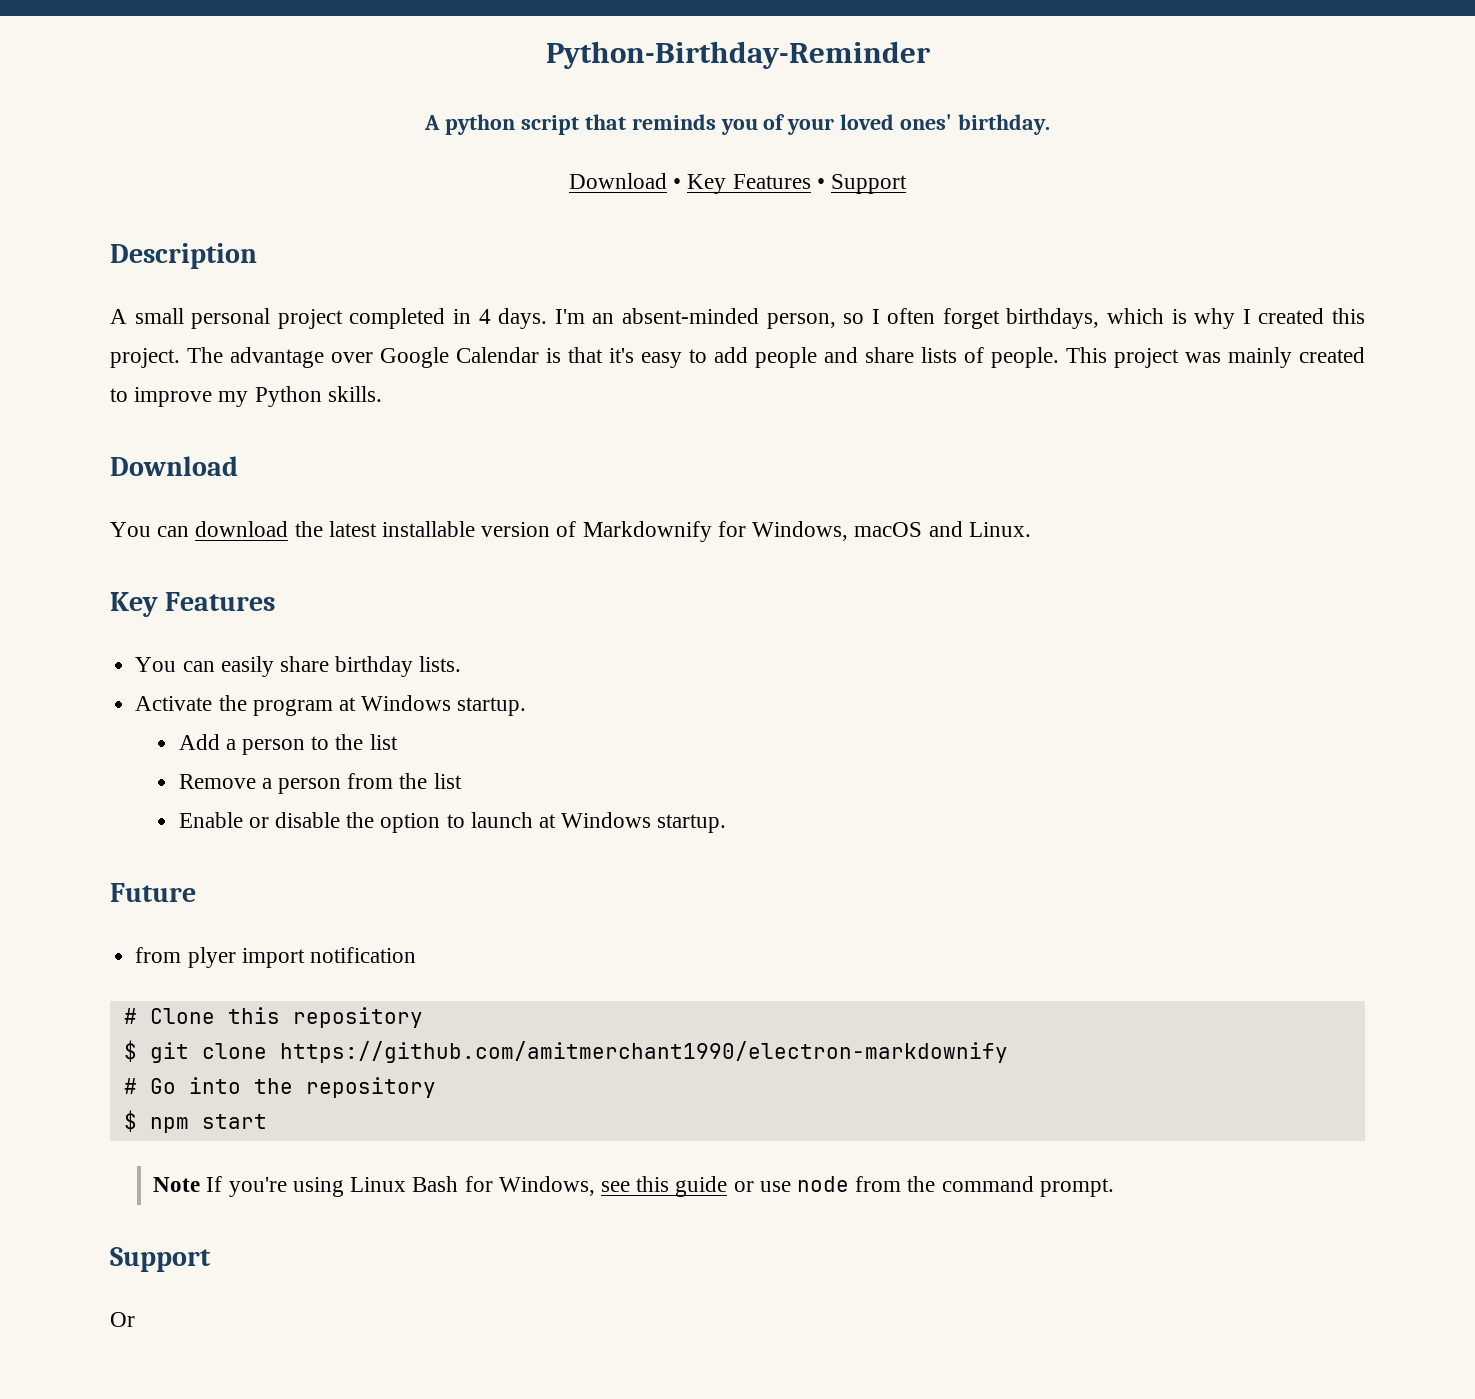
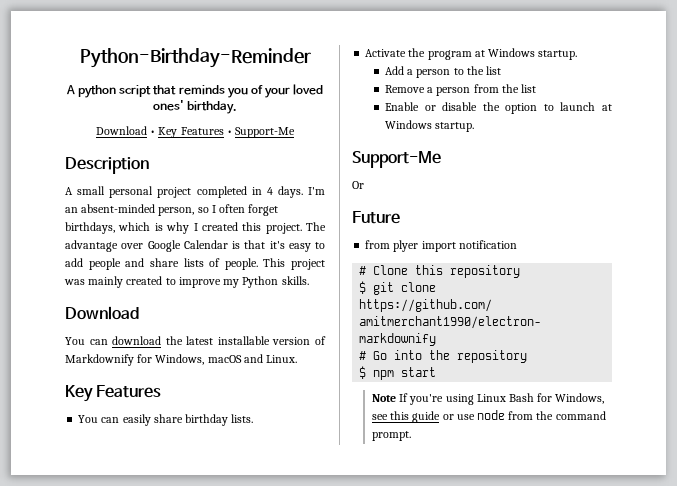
- Download • Key Features • Support
+ Download • Key Features • Support-Me
  Enable or disable the option to launch at Windows startup.
+ Support-Me
+ Or
  Note If you're using Linux Bash for Windows, see this guide or use node from the command prompt.
- Support
- Or

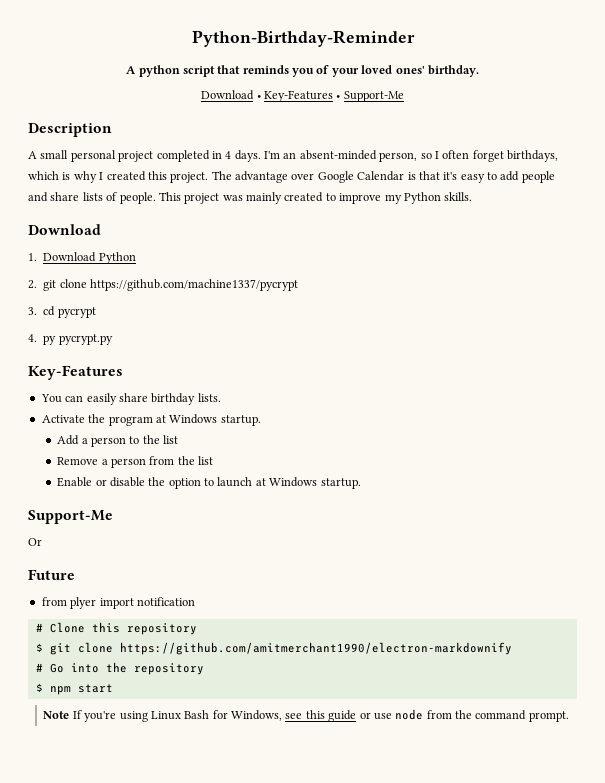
- Download • Key Features • Support-Me
+ Download • Key-Features • Support-Me
- You can download the latest installable version of Markdownify for Windows, macOS and Linux.
- Key Features
+ 1. Download Python
+ 2. git clone https://github.com/machine1337/pycrypt
+ 3. cd pycrypt
+ 4. py pycrypt.py
+ Key-Features

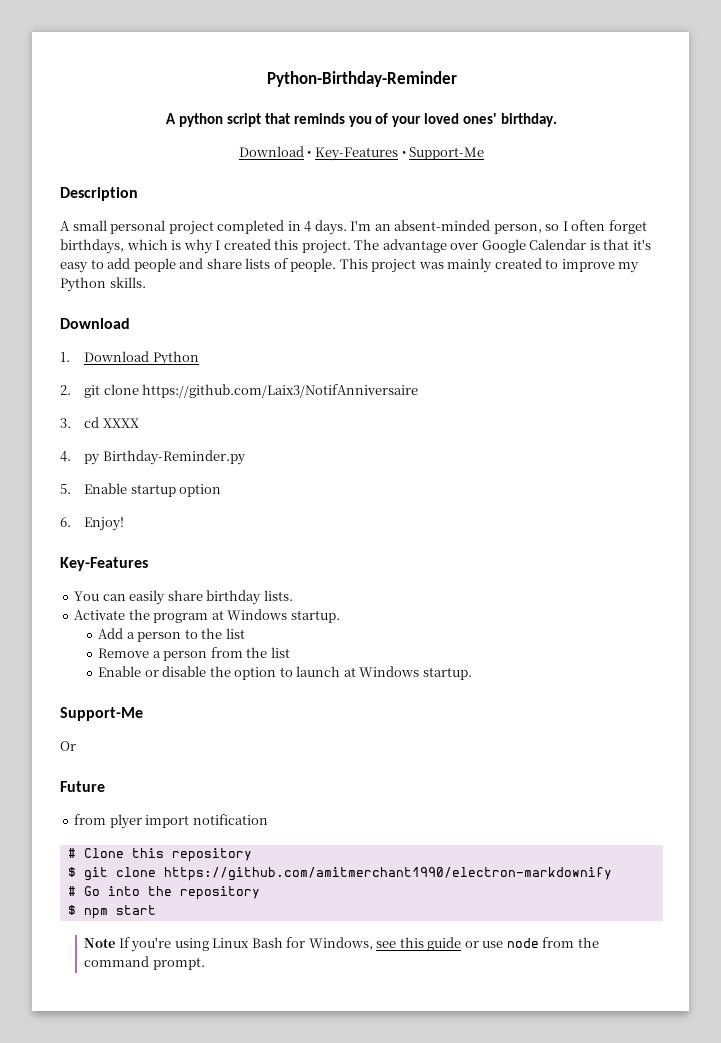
- 2. git clone https://github.com/machine1337/pycrypt
+ 2. git clone https://github.com/Laix3/NotifAnniversaire
- 3. cd pycrypt
+ 3. cd XXXX
- 4. py pycrypt.py
+ 4. py Birthday-Reminder.py
+ 5. Enable startup option
+ 6. Enjoy!

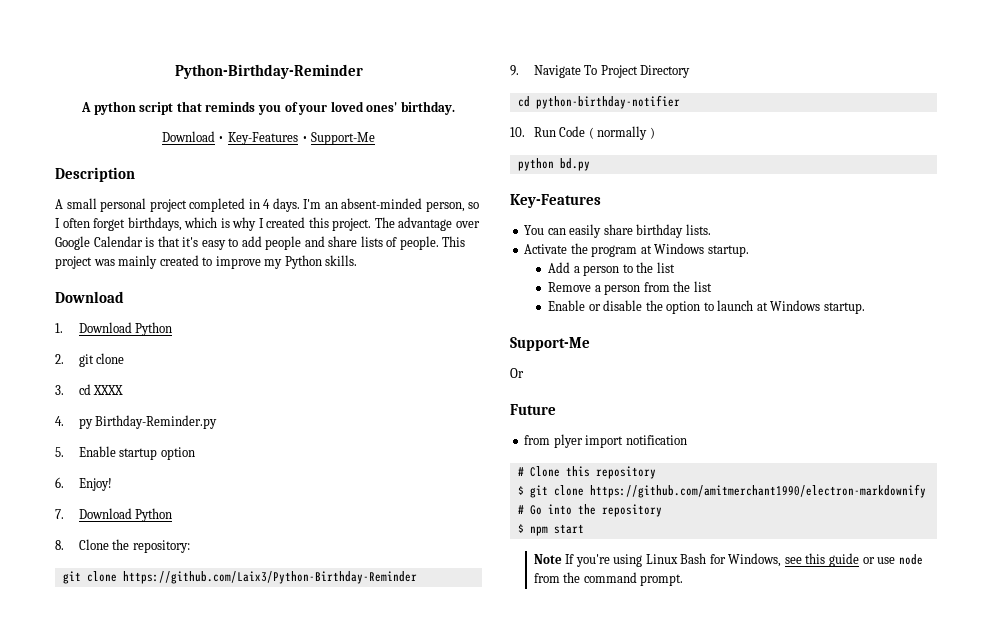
- 2. git clone https://github.com/Laix3/NotifAnniversaire
+ 2. git clone
+ 7. Download Python
+ 8. Clone the repository:
+ git clone https://github.com/Laix3/Python-Birthday-Reminder
+ 9. Navigate To Project Directory
+ cd python-birthday-notifier
+ 10. Run Code ( normally )
+ python bd.py

